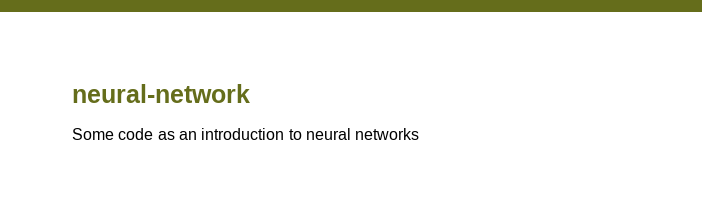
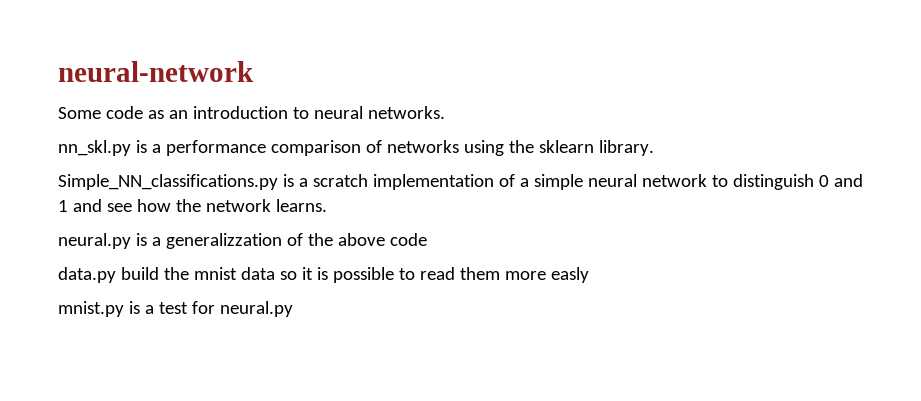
- Some code as an introduction to neural networks
+ Some code as an introduction to neural networks.
+ nn_skl.py is a performance comparison of networks using the sklearn library.
+ Simple_NN_classifications.py is a scratch implementation of a simple neural network to distinguish 0 and 1 and see how the network learns.
+ neural.py is a generalizzation of the above code
+ data.py build the mnist data so it is possible to read them more easly
+ mnist.py is a test for neural.py

